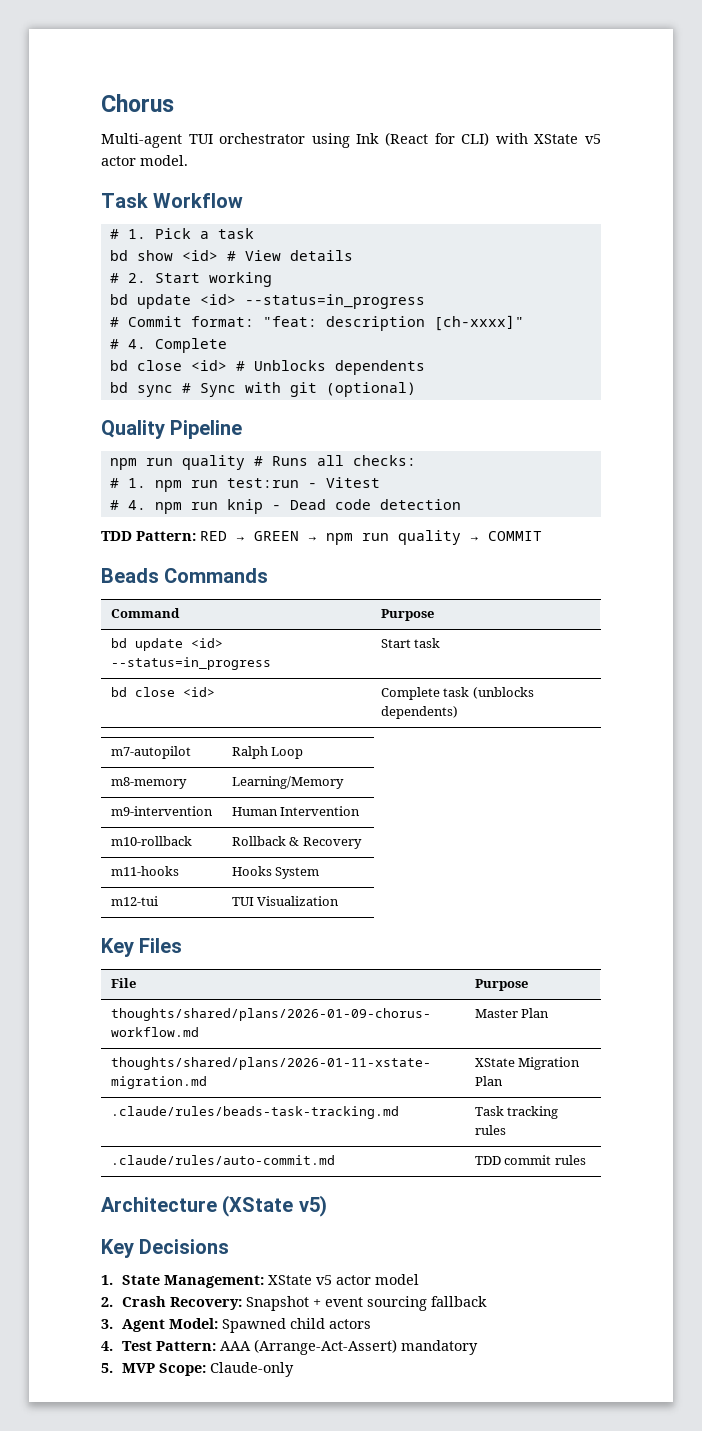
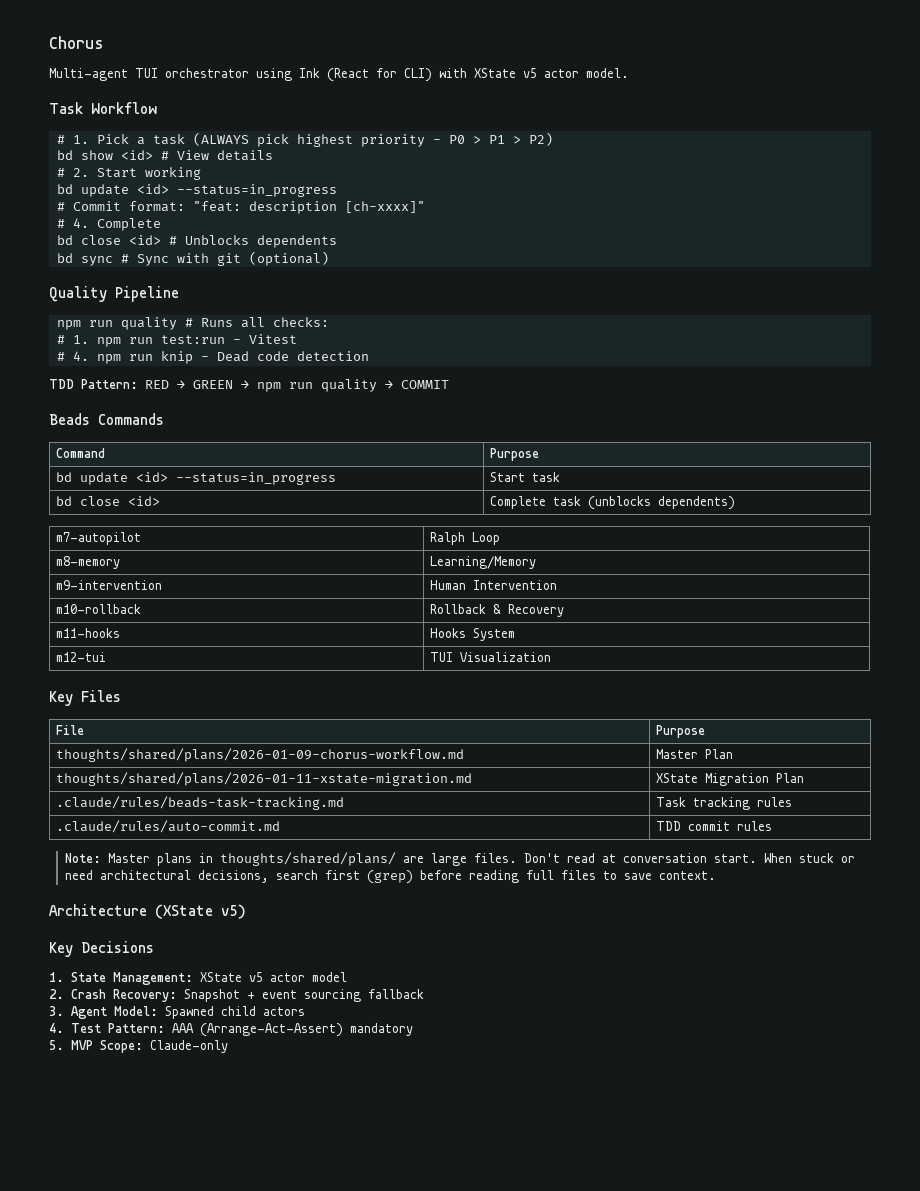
- # 1. Pick a task
+ # 1. Pick a task (ALWAYS pick highest priority - P0 > P1 > P2)
+ Note: Master plans in thoughts/shared/plans/ are large files. Don't read at conversation start. When stuck or need architectural decisions, search first (grep) before reading full files to save context.

